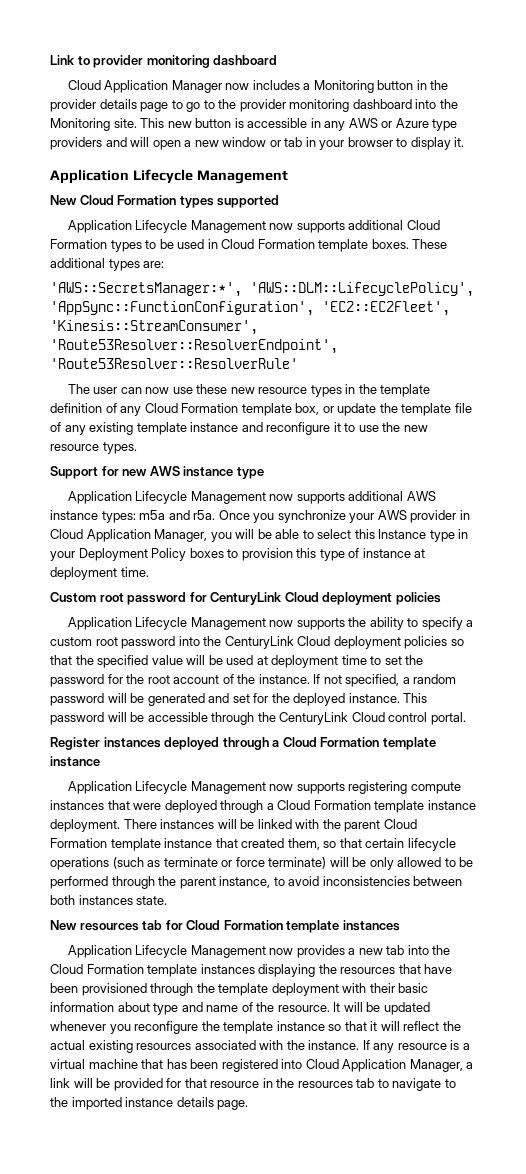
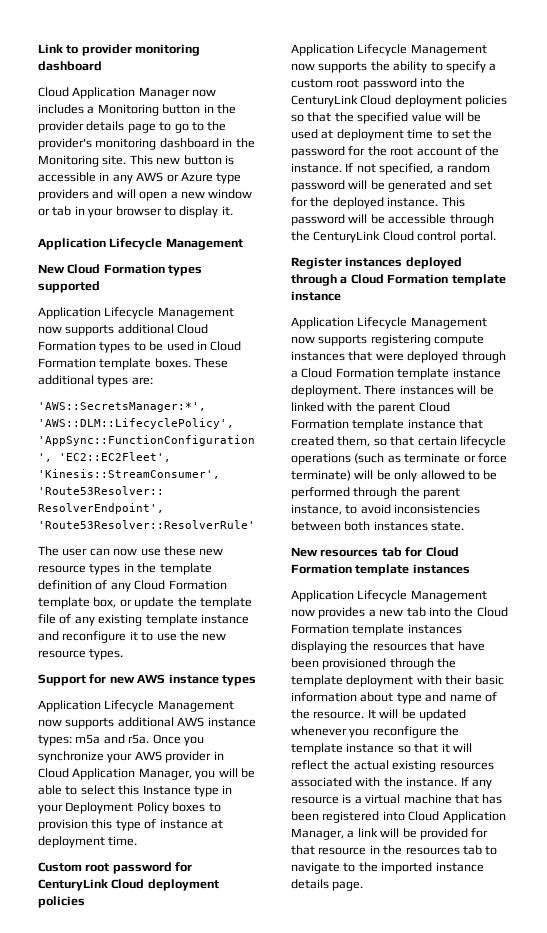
- Cloud Application Manager now includes a Monitoring button in the provider details page to go to the provider monitoring dashboard into the Monitoring site.
+ Cloud Application Manager now includes a Monitoring button in the provider details page to go to the provider's monitoring dashboard in the Monitoring site.
- Support for new AWS instance type
+ Support for new AWS instance types

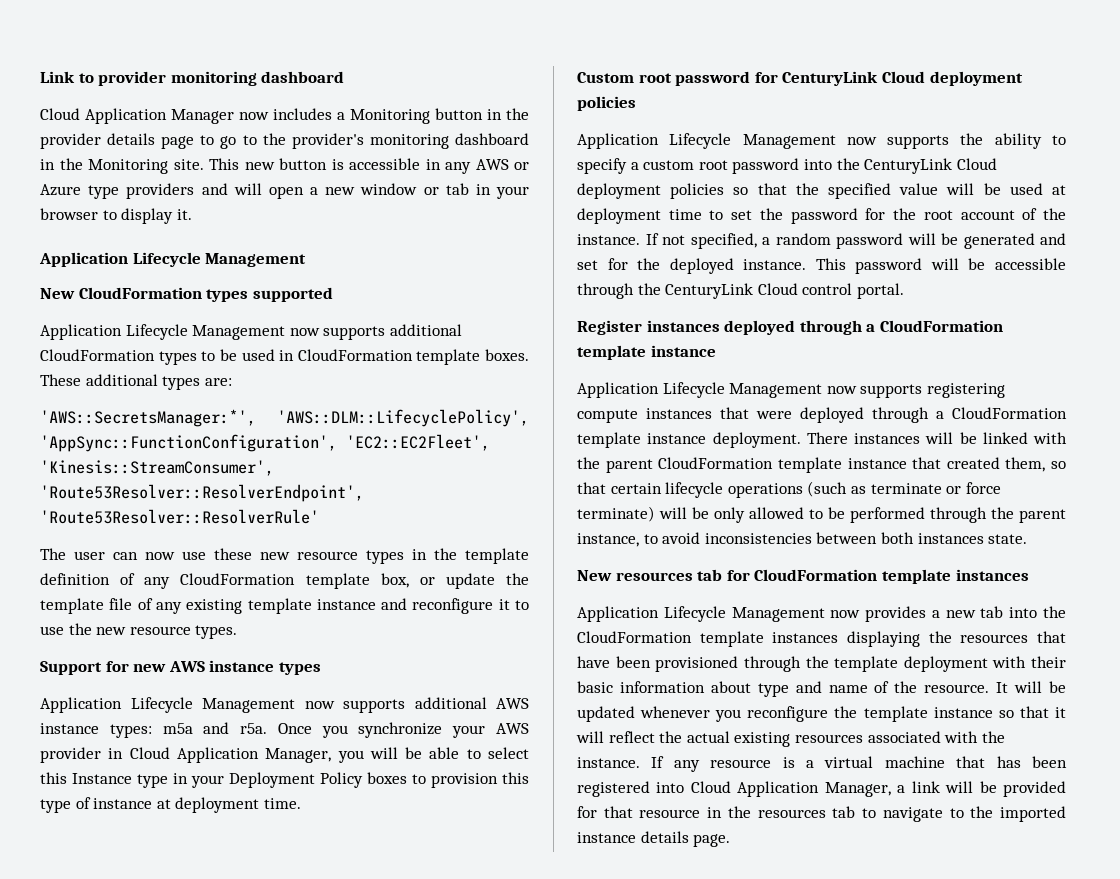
- New Cloud Formation types supported
+ New CloudFormation types supported
- Application Lifecycle Management now supports additional Cloud Formation types to be used in Cloud Formation template boxes.
+ Application Lifecycle Management now supports additional CloudFormation types to be used in CloudFormation template boxes.
- The user can now use these new resource types in the template definition of any Cloud Formation template box, or update the template file of any existing template instance and reconfigure it to use the new resource types.
+ The user can now use these new resource types in the template definition of any CloudFormation template box, or update the template file of any existing template instance and reconfigure it to use the new resource types.
- Register instances deployed through a Cloud Formation template instance
+ Register instances deployed through a CloudFormation template instance
- Application Lifecycle Management now supports registering compute instances that were deployed through a Cloud Formation template instance deployment.
+ Application Lifecycle Management now supports registering compute instances that were deployed through a CloudFormation template instance deployment.
- There instances will be linked with the parent Cloud Formation template instance that created them, so that certain lifecycle operations (such as terminate or force terminate) will be only allowed to be performed through the parent instance, to avoid inconsistencies between both instances state.
+ There instances will be linked with the parent CloudFormation template instance that created them, so that certain lifecycle operations (such as terminate or force terminate) will be only allowed to be performed through the parent instance, to avoid inconsistencies between both instances state.
- New resources tab for Cloud Formation template instances
+ New resources tab for CloudFormation template instances
- Application Lifecycle Management now provides a new tab into the Cloud Formation template instances displaying the resources that have been provisioned through the template deployment with their basic information about type and name of the resource.
+ Application Lifecycle Management now provides a new tab into the CloudFormation template instances displaying the resources that have been provisioned through the template deployment with their basic information about type and name of the resource.

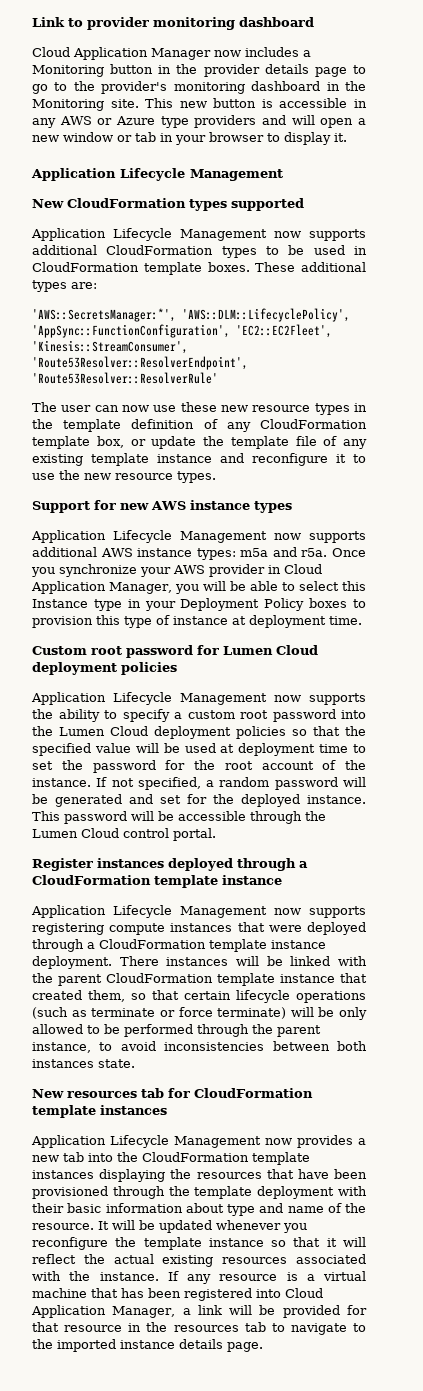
- Custom root password for CenturyLink Cloud deployment policies
+ Custom root password for Lumen Cloud deployment policies
- Application Lifecycle Management now supports the ability to specify a custom root password into the CenturyLink Cloud deployment policies so that the specified value will be used at deployment time to set the password for the root account of the instance.
+ Application Lifecycle Management now supports the ability to specify a custom root password into the Lumen Cloud deployment policies so that the specified value will be used at deployment time to set the password for the root account of the instance.
- This password will be accessible through the CenturyLink Cloud control portal.
+ This password will be accessible through the Lumen Cloud control portal.

